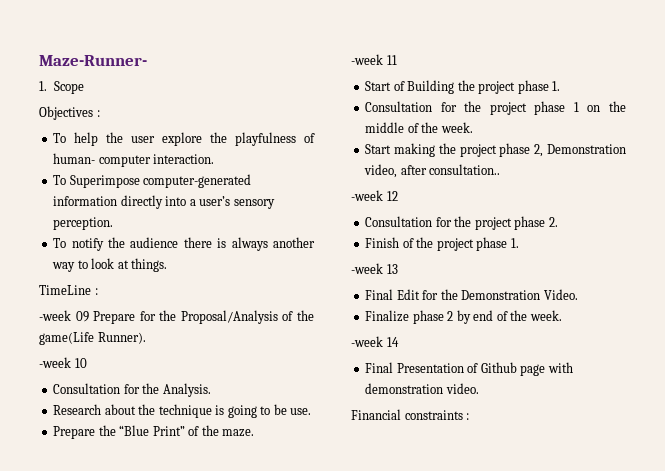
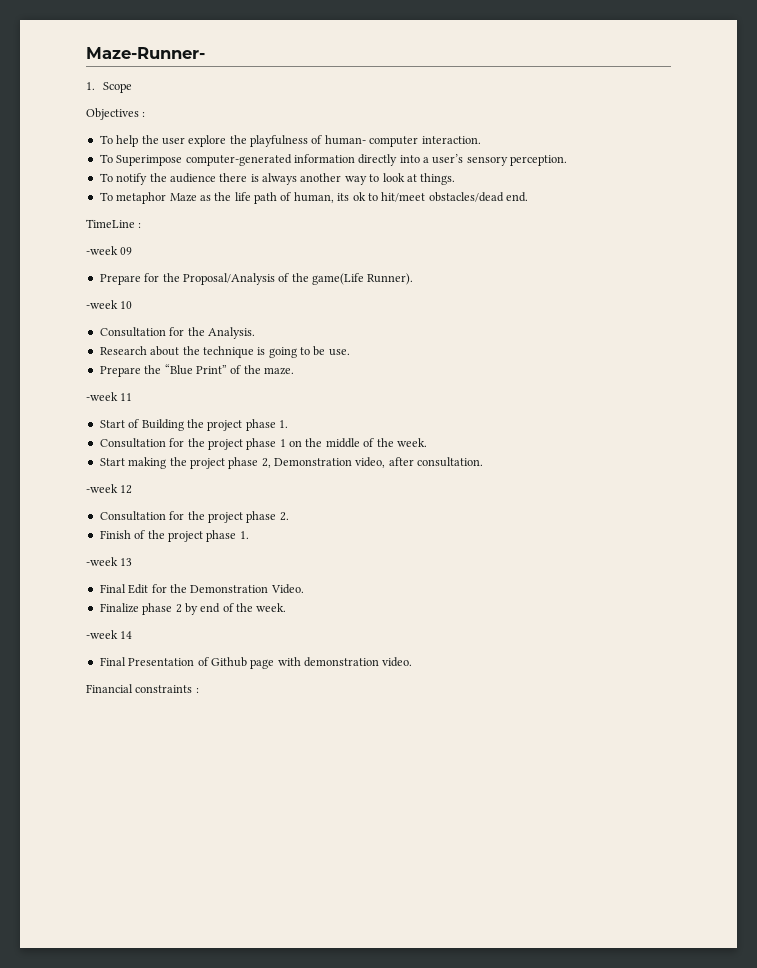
+ To metaphor Maze as the life path of human, its ok to hit/meet obstacles/dead end.
- -week 09 Prepare for the Proposal/Analysis of the game(Life Runner).
+ -week 09
+ Prepare for the Proposal/Analysis of the game(Life Runner).
- Start making the project phase 2, Demonstration video, after consultation..
+ Start making the project phase 2, Demonstration video, after consultation.

